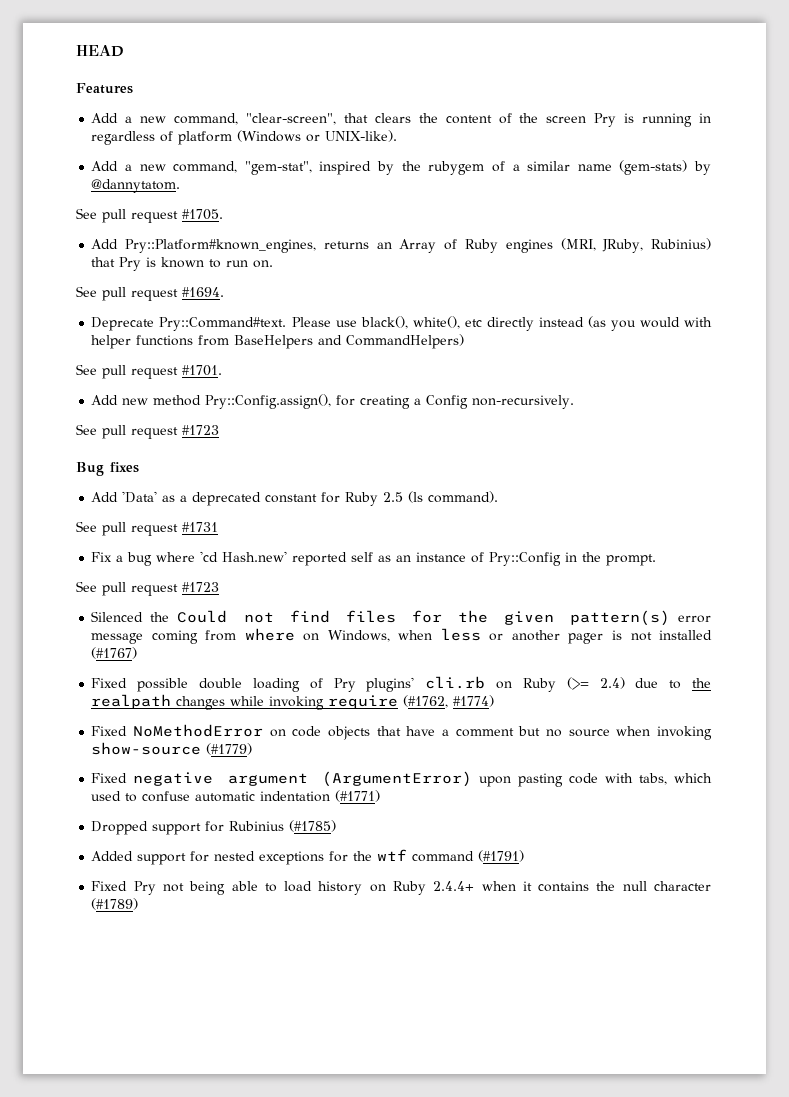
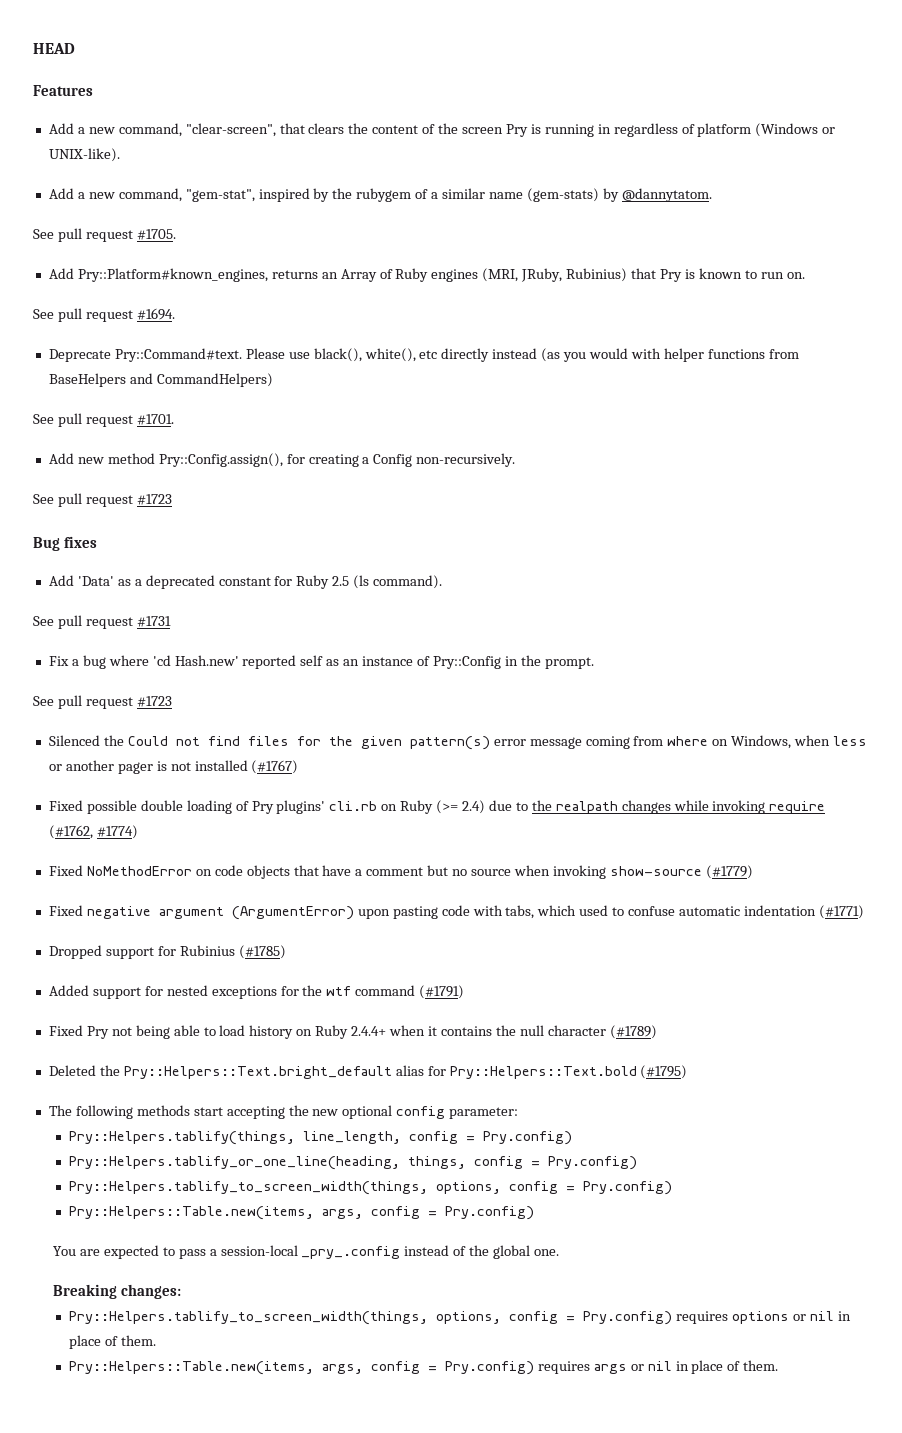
+ Deleted the Pry::Helpers::Text.bright_default alias for Pry::Helpers::Text.bold (#1795)
+ The following methods start accepting the new optional config parameter:
+ Pry::Helpers.tablify(things, line_length, config = Pry.config)
+ Pry::Helpers.tablify_or_one_line(heading, things, config = Pry.config)
+ Pry::Helpers.tablify_to_screen_width(things, options, config = Pry.config)
+ Pry::Helpers::Table.new(items, args, config = Pry.config)
+ You are expected to pass a session-local _pry_.config instead of the global one.
+ Breaking changes:
+ Pry::Helpers.tablify_to_screen_width(things, options, config = Pry.config) requires options or nil in place of them.
+ Pry::Helpers::Table.new(items, args, config = Pry.config) requires args or nil in place of them.

